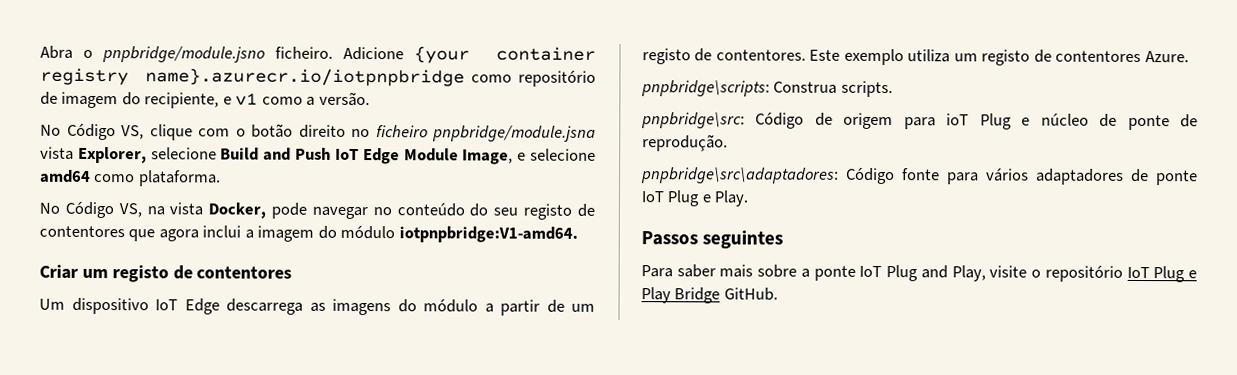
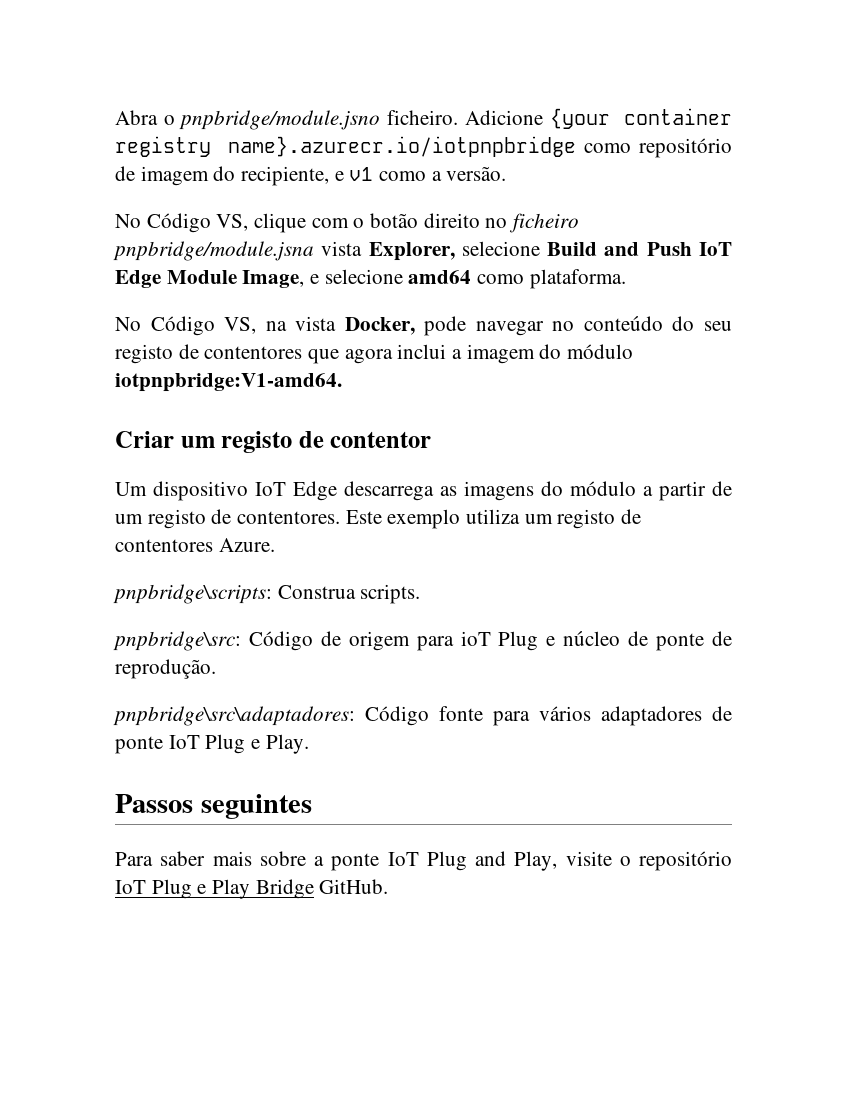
- Criar um registo de contentores
+ Criar um registo de contentor

